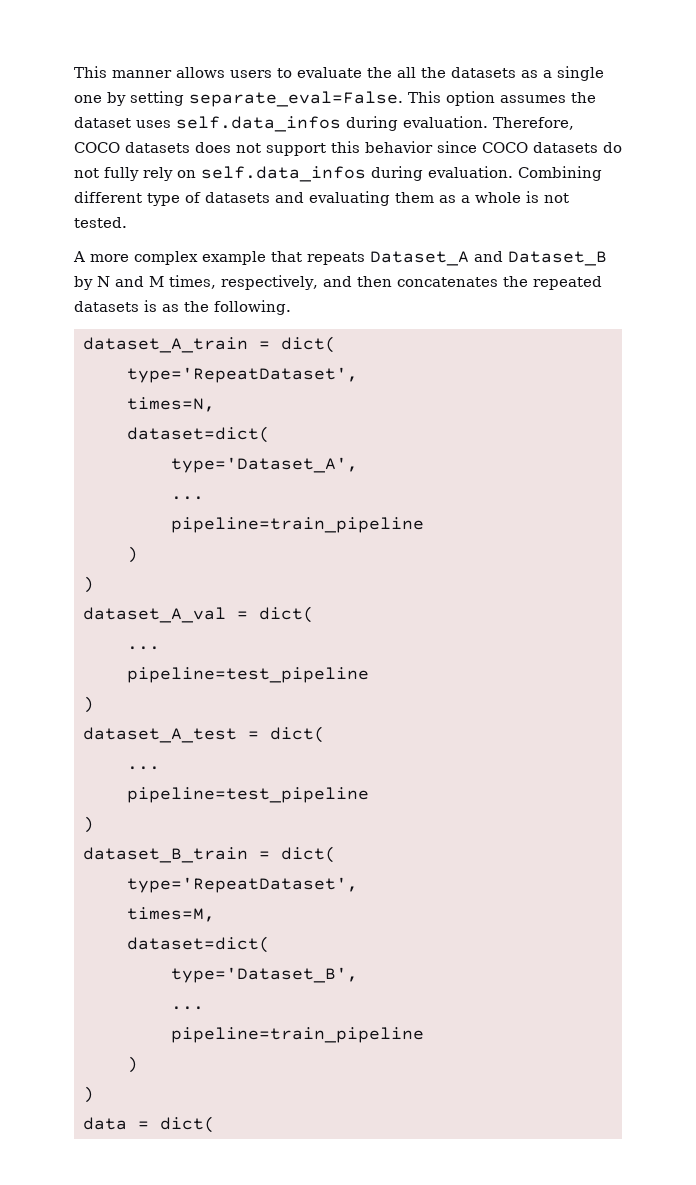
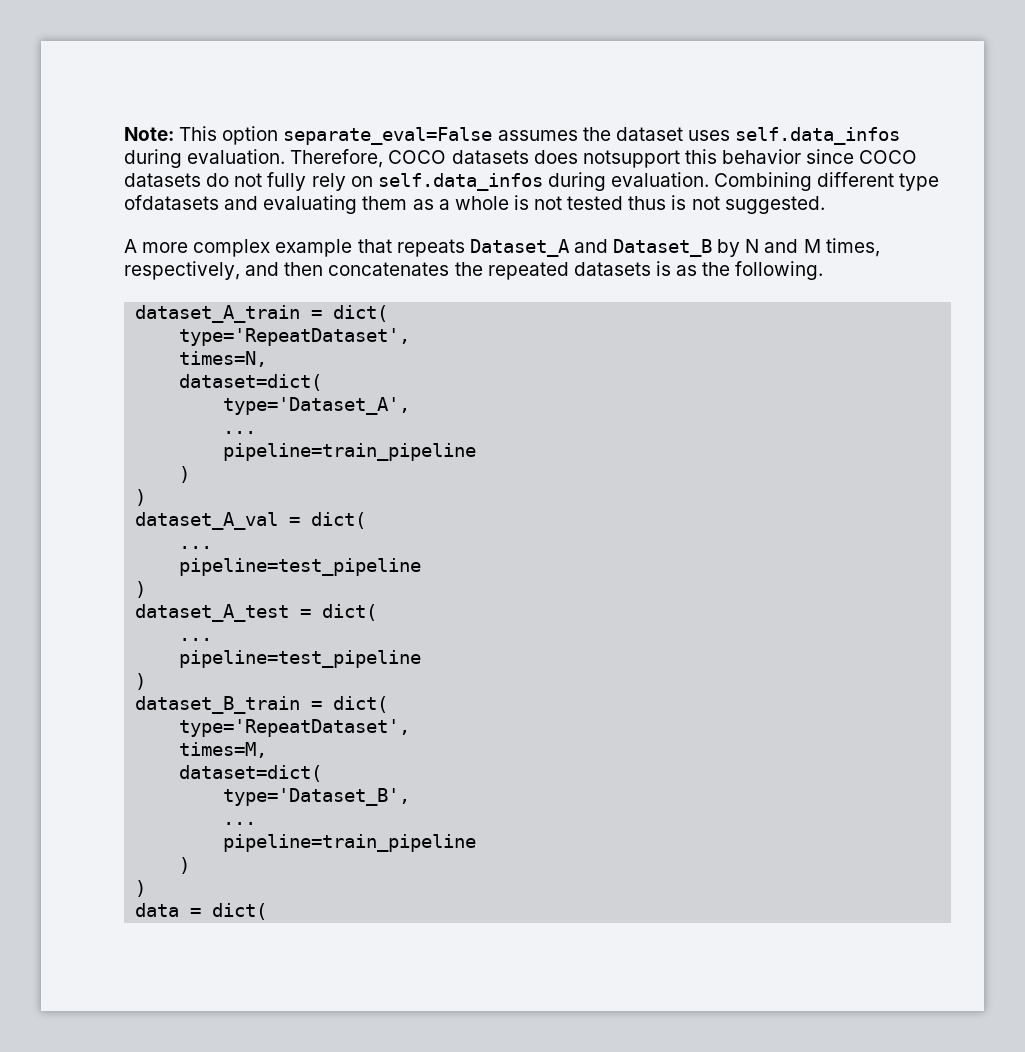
- This manner allows users to evaluate the all the datasets as a single one by setting separate_eval=False. This option assumes the dataset uses self.data_infos during evaluation.
+ Note: This option separate_eval=False assumes the dataset uses self.data_infos during evaluation.
- Therefore, COCO datasets does not support this behavior since COCO datasets do not fully rely on self.data_infos during evaluation.
+ Therefore, COCO datasets does notsupport this behavior since COCO datasets do not fully rely on self.data_infos during evaluation.
- Combining different type of datasets and evaluating them as a whole is not tested.
+ Combining different type ofdatasets and evaluating them as a whole is not tested thus is not suggested.

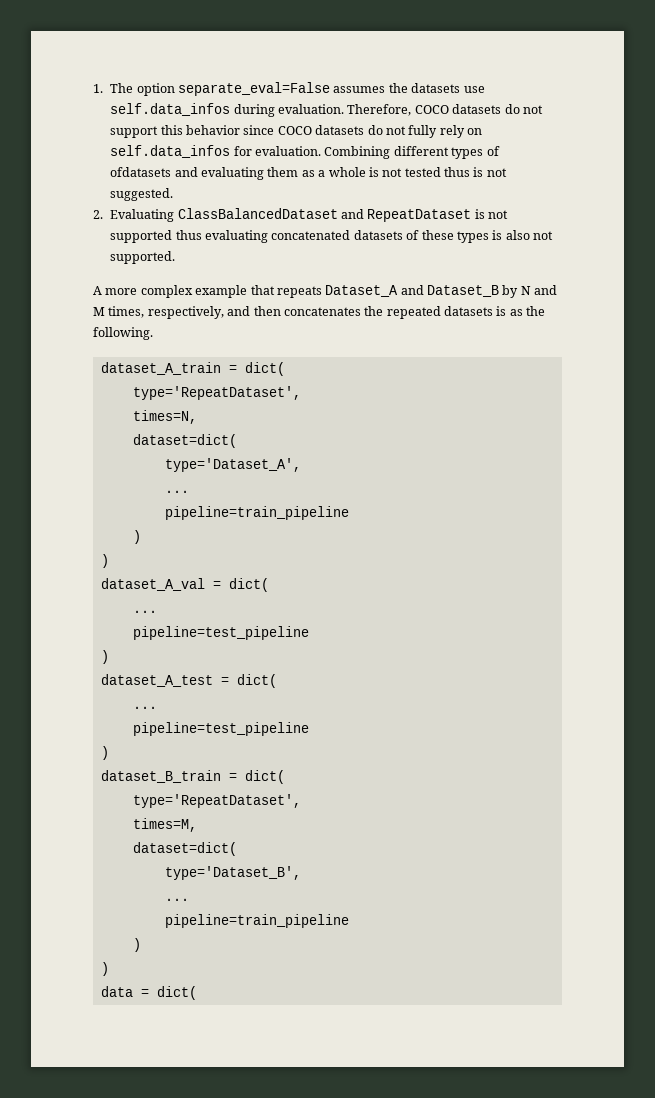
- Note: This option separate_eval=False assumes the dataset uses self.data_infos during evaluation.
+ 1. The option separate_eval=False assumes the datasets use self.data_infos during evaluation.
- Therefore, COCO datasets does notsupport this behavior since COCO datasets do not fully rely on self.data_infos during evaluation.
+ Therefore, COCO datasets do not support this behavior since COCO datasets do not fully rely on self.data_infos for evaluation.
- Combining different type ofdatasets and evaluating them as a whole is not tested thus is not suggested.
+ Combining different types of ofdatasets and evaluating them as a whole is not tested thus is not suggested.
+ 2. Evaluating ClassBalancedDataset and RepeatDataset is not supported thus evaluating concatenated datasets of these types is also not supported.

